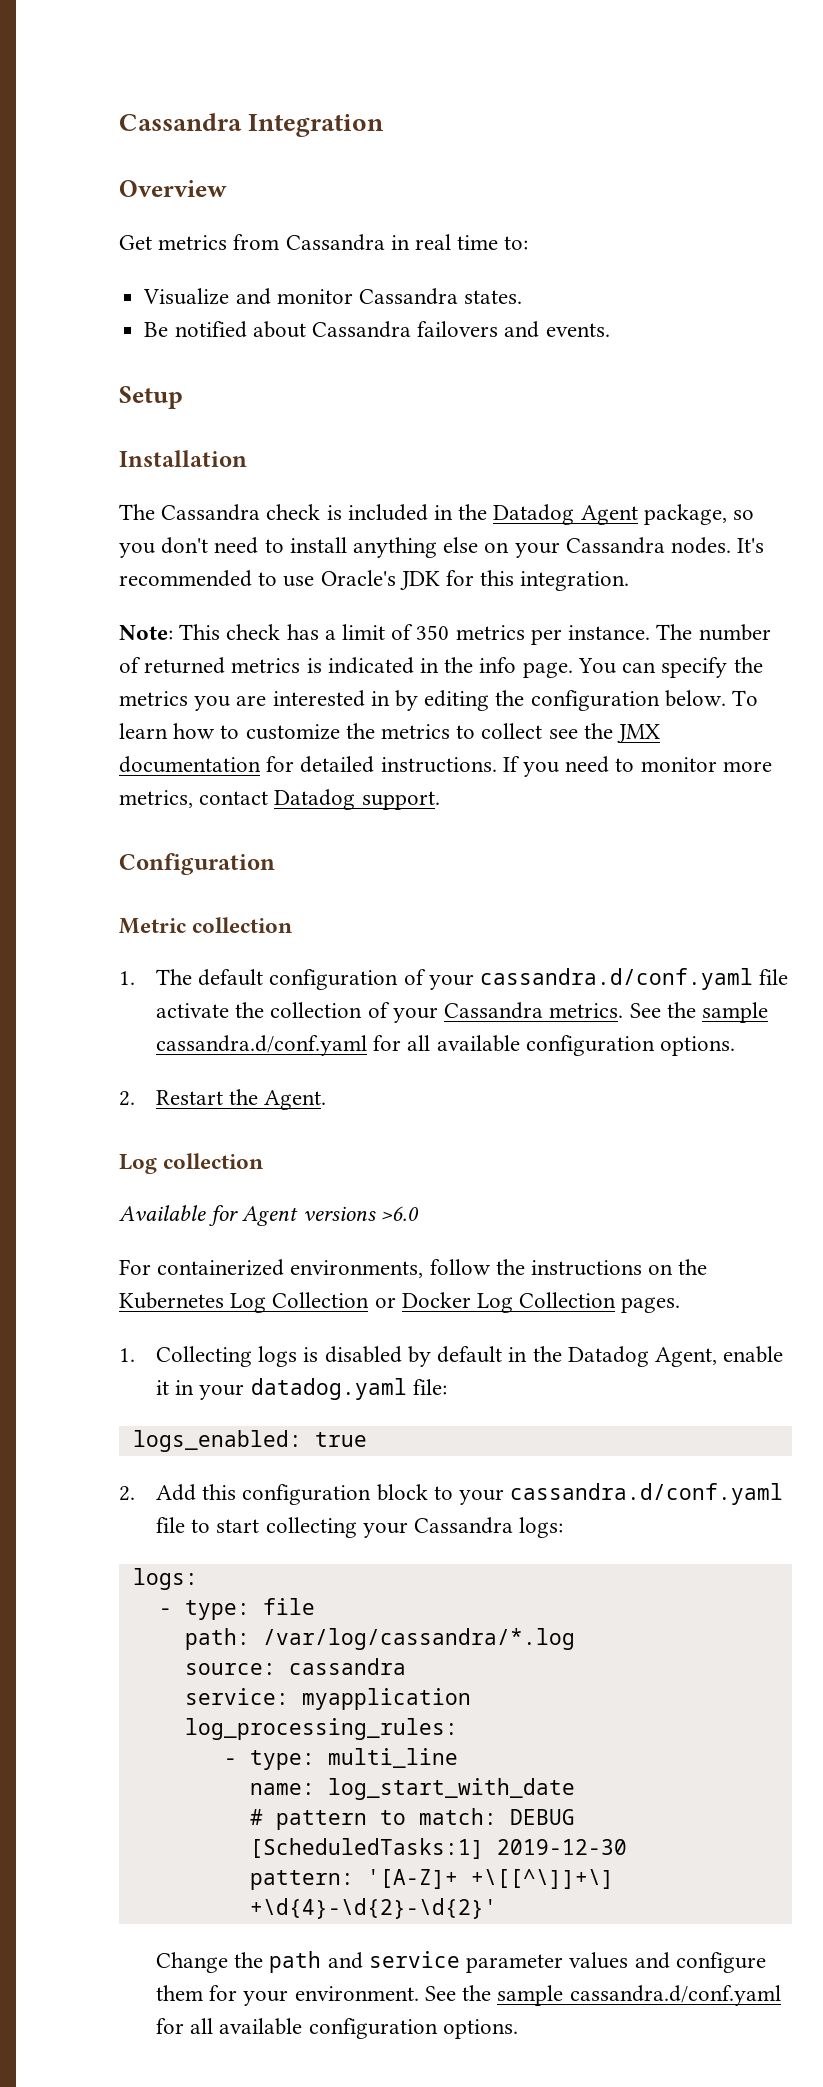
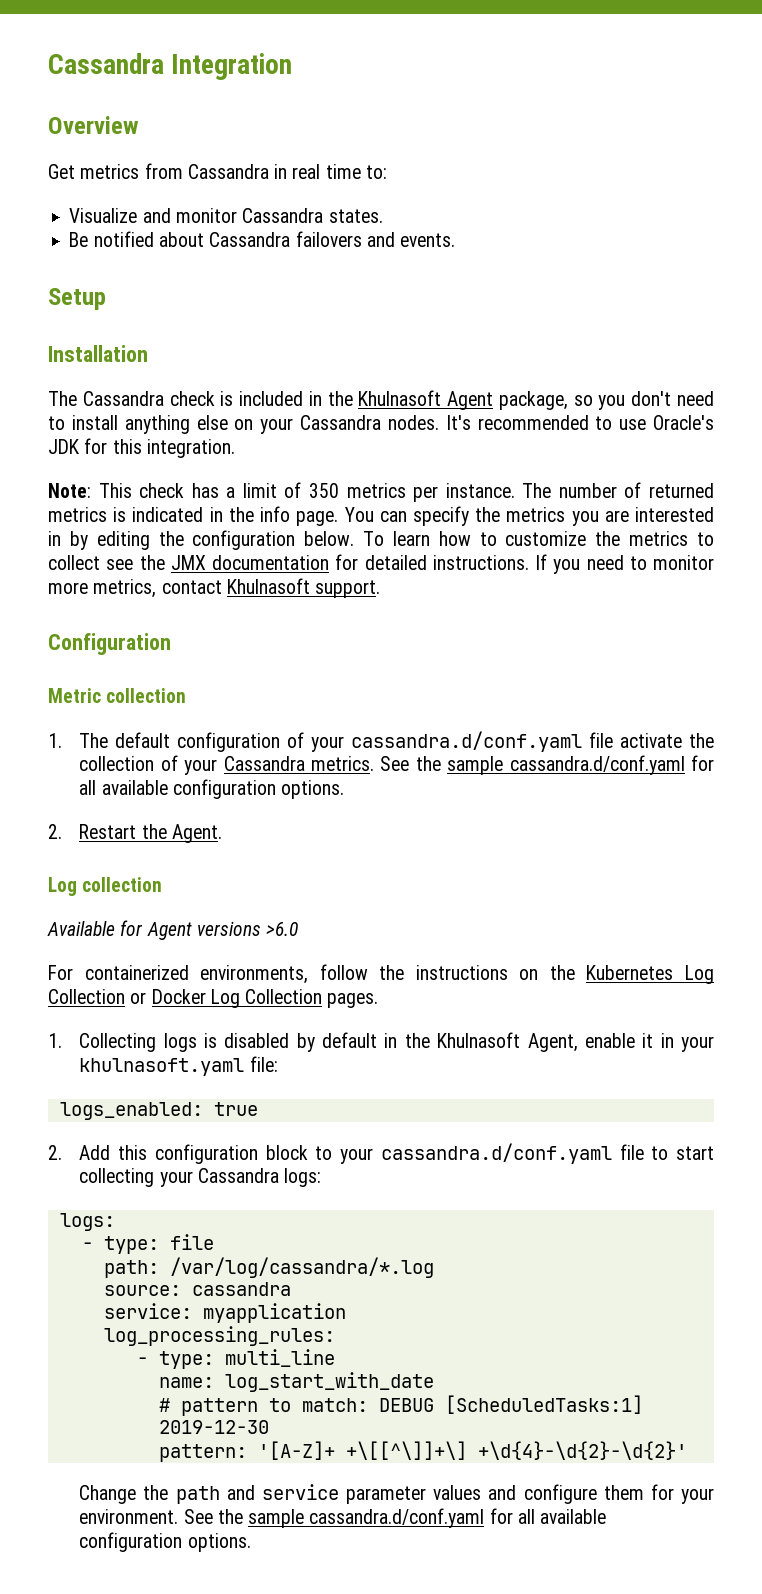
- The Cassandra check is included in the Datadog Agent package, so you don't need to install anything else on your Cassandra nodes.
+ The Cassandra check is included in the Khulnasoft Agent package, so you don't need to install anything else on your Cassandra nodes.
- If you need to monitor more metrics, contact Datadog support.
+ If you need to monitor more metrics, contact Khulnasoft support.
- 1. Collecting logs is disabled by default in the Datadog Agent, enable it in your datadog.yaml file:
+ 1. Collecting logs is disabled by default in the Khulnasoft Agent, enable it in your khulnasoft.yaml file:

